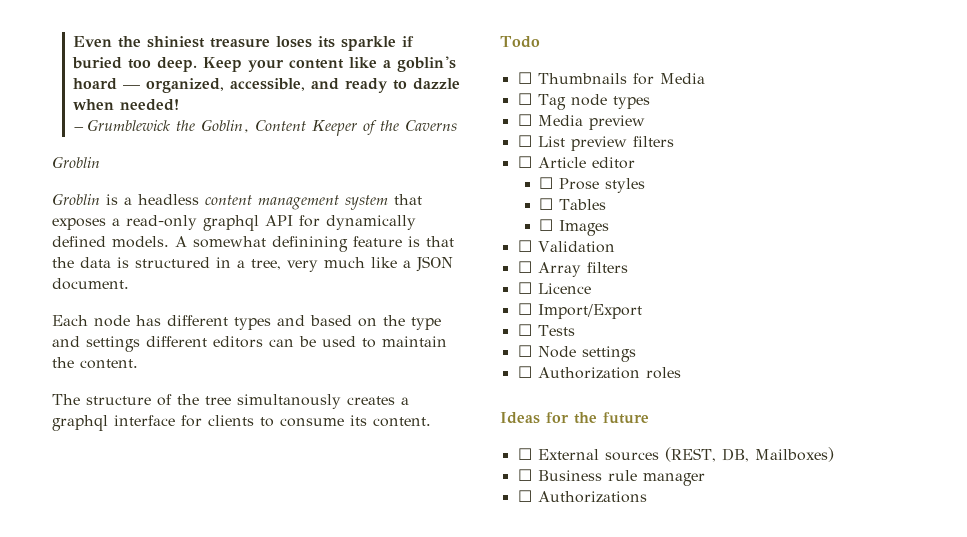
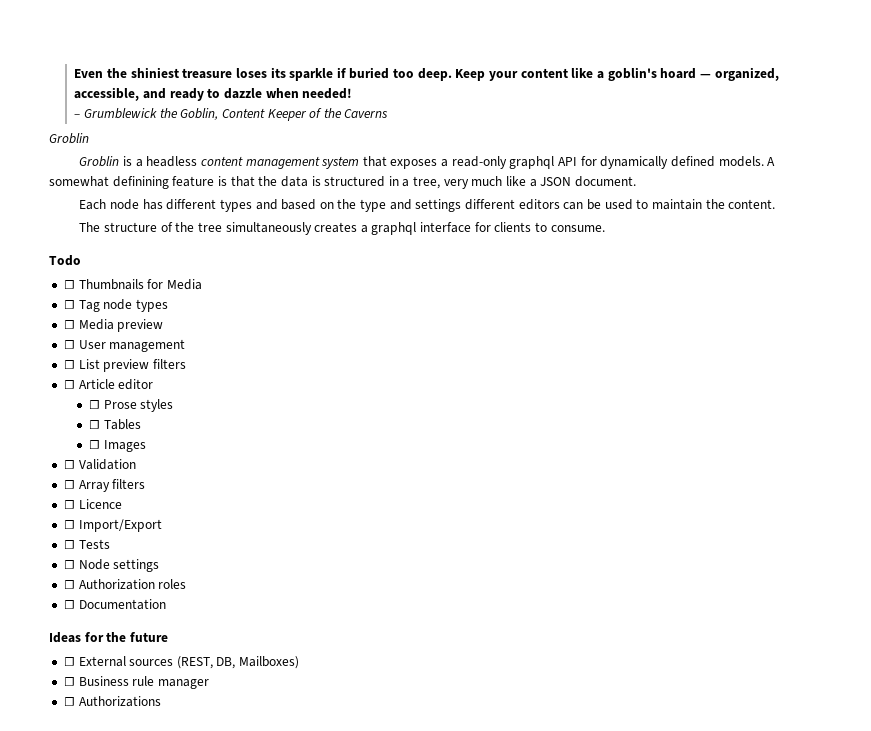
- The structure of the tree simultanously creates a graphql interface for clients to consume its content.
+ The structure of the tree simultaneously creates a graphql interface for clients to consume.
+ ☐ User management
+ ☐ Documentation

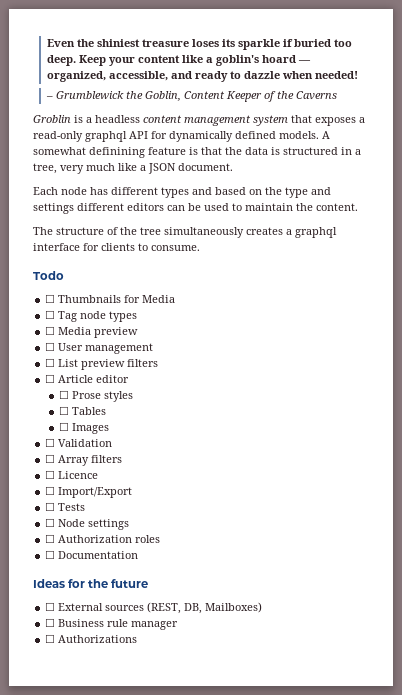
  – Grumblewick the Goblin, Content Keeper of the Caverns
- Groblin

